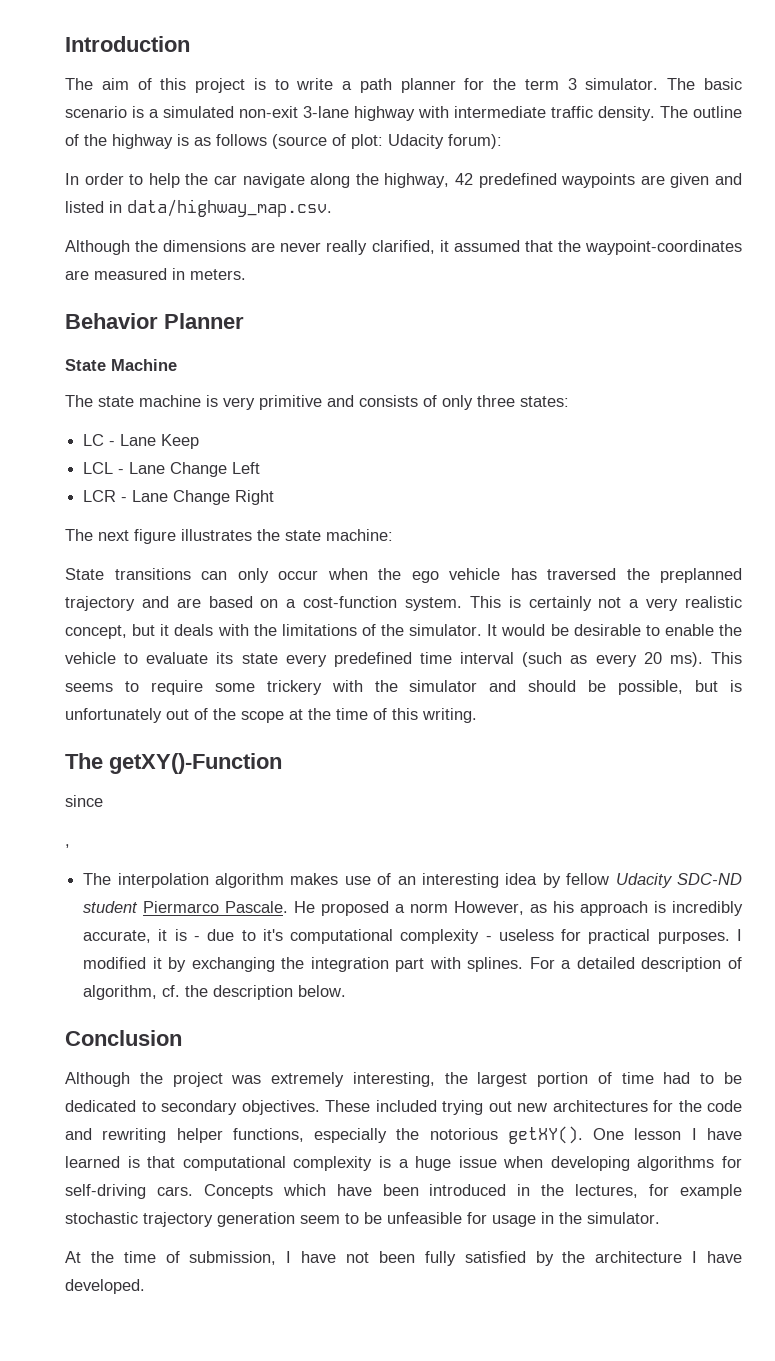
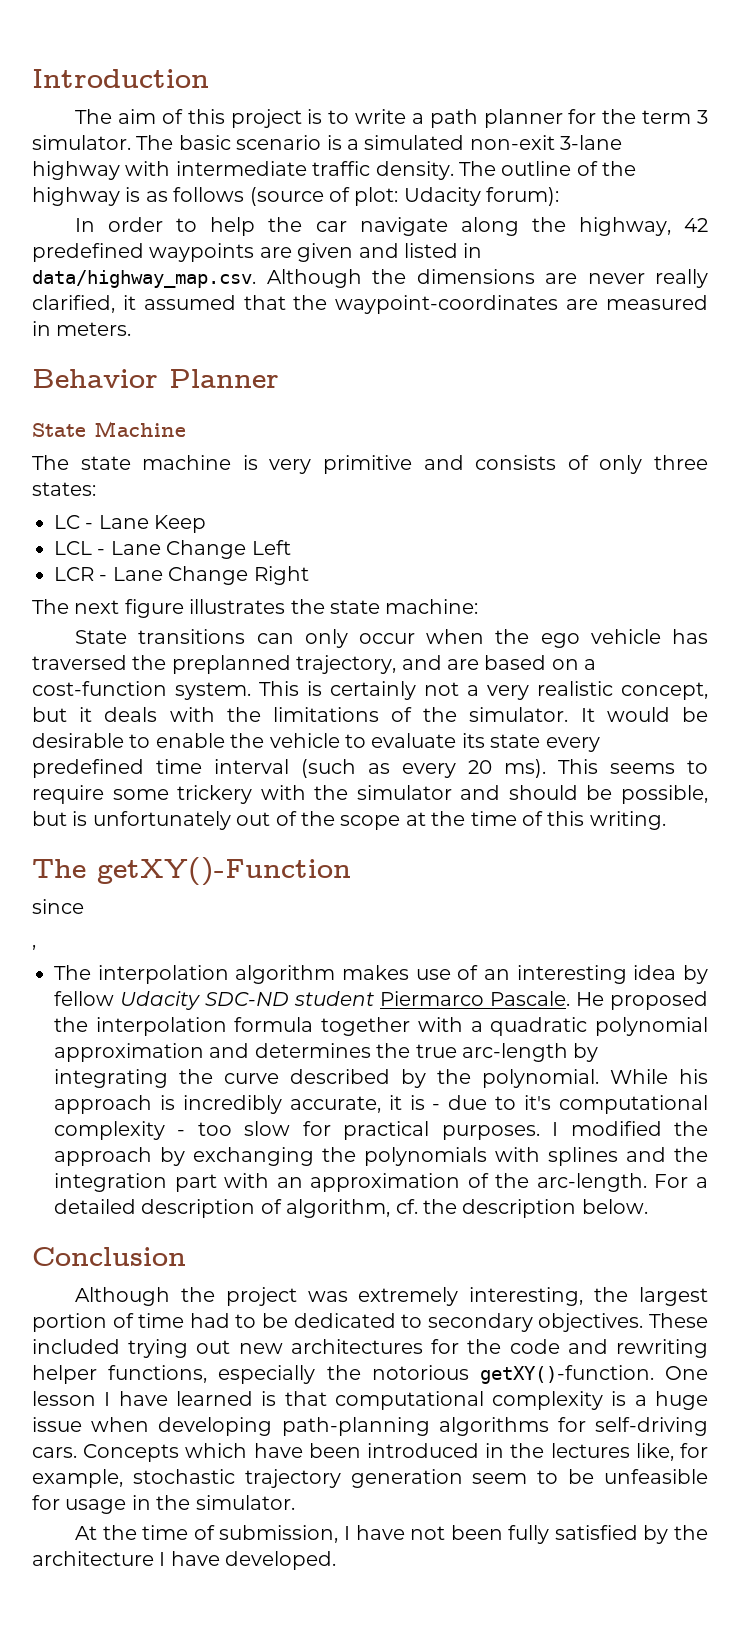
- In order to help the car navigate along the highway, 42 predefined waypoints are given and listed in data/highway_map.csv.
- Although the dimensions are never really clarified, it assumed that the waypoint-coordinates are measured in meters.
+ In order to help the car navigate along the highway, 42 predefined waypoints are given and listed in data/highway_map.csv. Although the dimensions are never really clarified, it assumed that the waypoint-coordinates are measured in meters.
- State transitions can only occur when the ego vehicle has traversed the preplanned trajectory and are based on a cost-function system.
+ State transitions can only occur when the ego vehicle has traversed the preplanned trajectory, and are based on a cost-function system.
- He proposed a norm However, as his approach is incredibly accurate, it is - due to it's computational complexity - useless for practical purposes.
+ He proposed the interpolation formula together with a quadratic polynomial approximation and determines the true arc-length by integrating the curve described by the polynomial. While his approach is incredibly accurate, it is - due to it's computational complexity - too slow for practical purposes.
- I modified it by exchanging the integration part with splines.
+ I modified the approach by exchanging the polynomials with splines and the integration part with an approximation of the arc-length.
- These included trying out new architectures for the code and rewriting helper functions, especially the notorious getXY().
+ These included trying out new architectures for the code and rewriting helper functions, especially the notorious getXY()-function.
- One lesson I have learned is that computational complexity is a huge issue when developing algorithms for self-driving cars.
+ One lesson I have learned is that computational complexity is a huge issue when developing path-planning algorithms for self-driving cars.
- Concepts which have been introduced in the lectures, for example stochastic trajectory generation seem to be unfeasible for usage in the simulator.
+ Concepts which have been introduced in the lectures like, for example, stochastic trajectory generation seem to be unfeasible for usage in the simulator.

